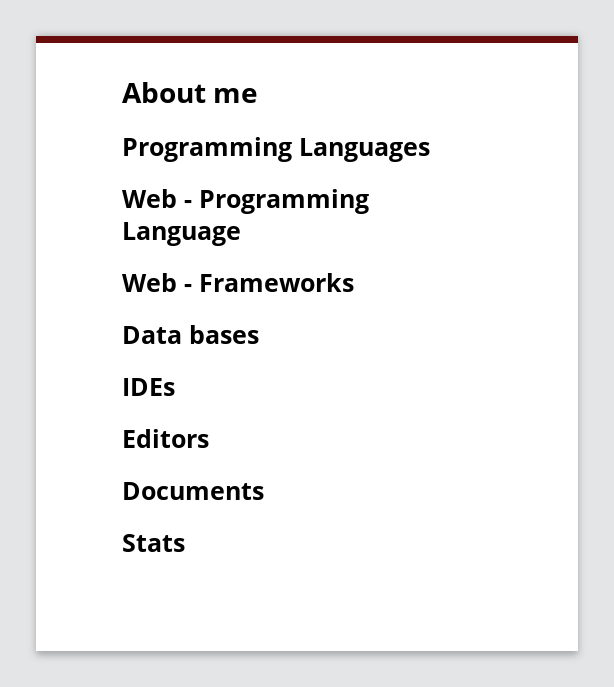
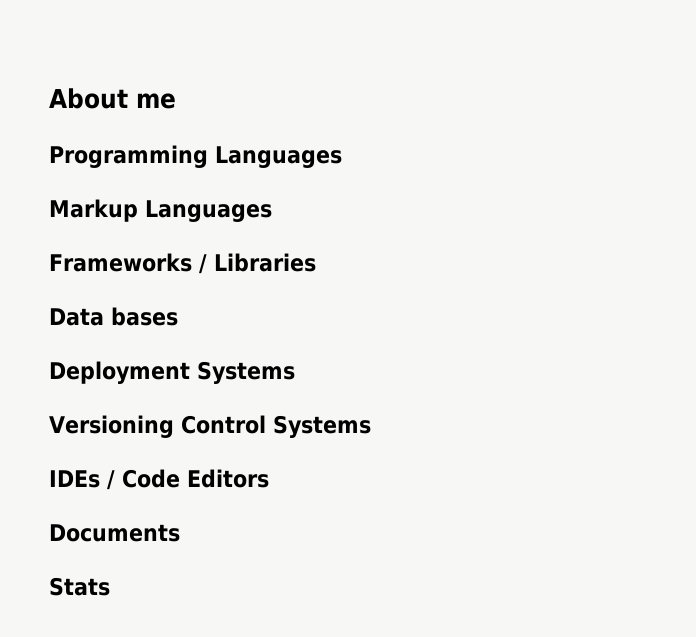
- Web - Programming Language
- Web - Frameworks
+ Markup Languages
+ Frameworks / Libraries
+ Deployment Systems
+ Versioning Control Systems
- IDEs
- Editors
+ IDEs / Code Editors

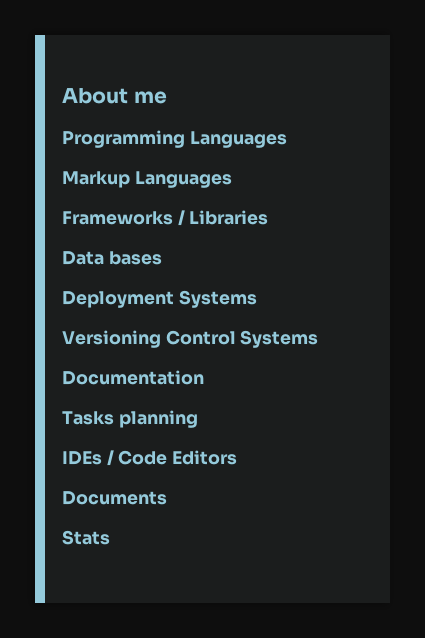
+ Documentation
+ Tasks planning

